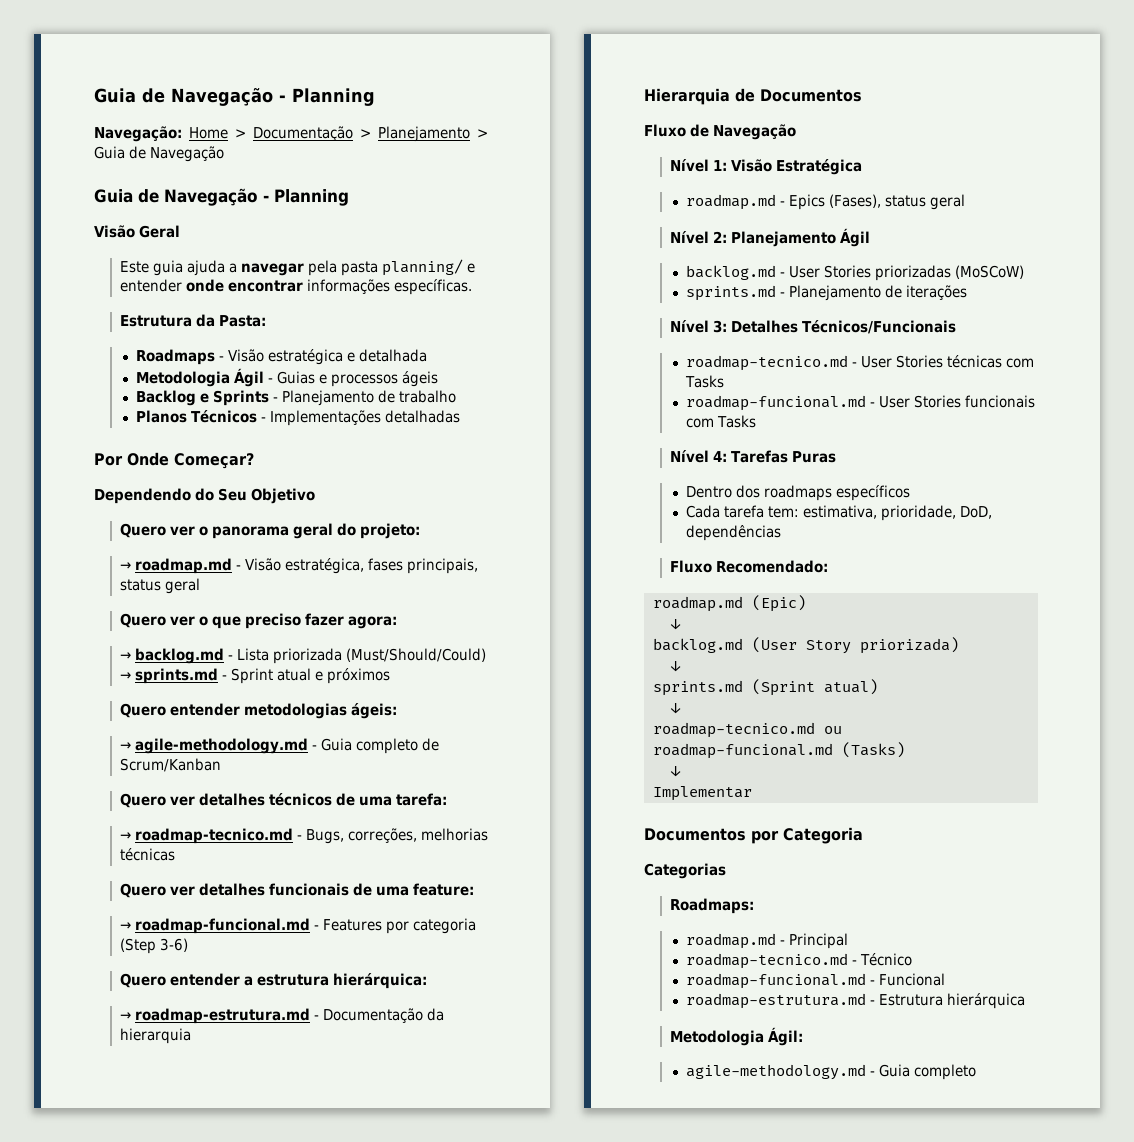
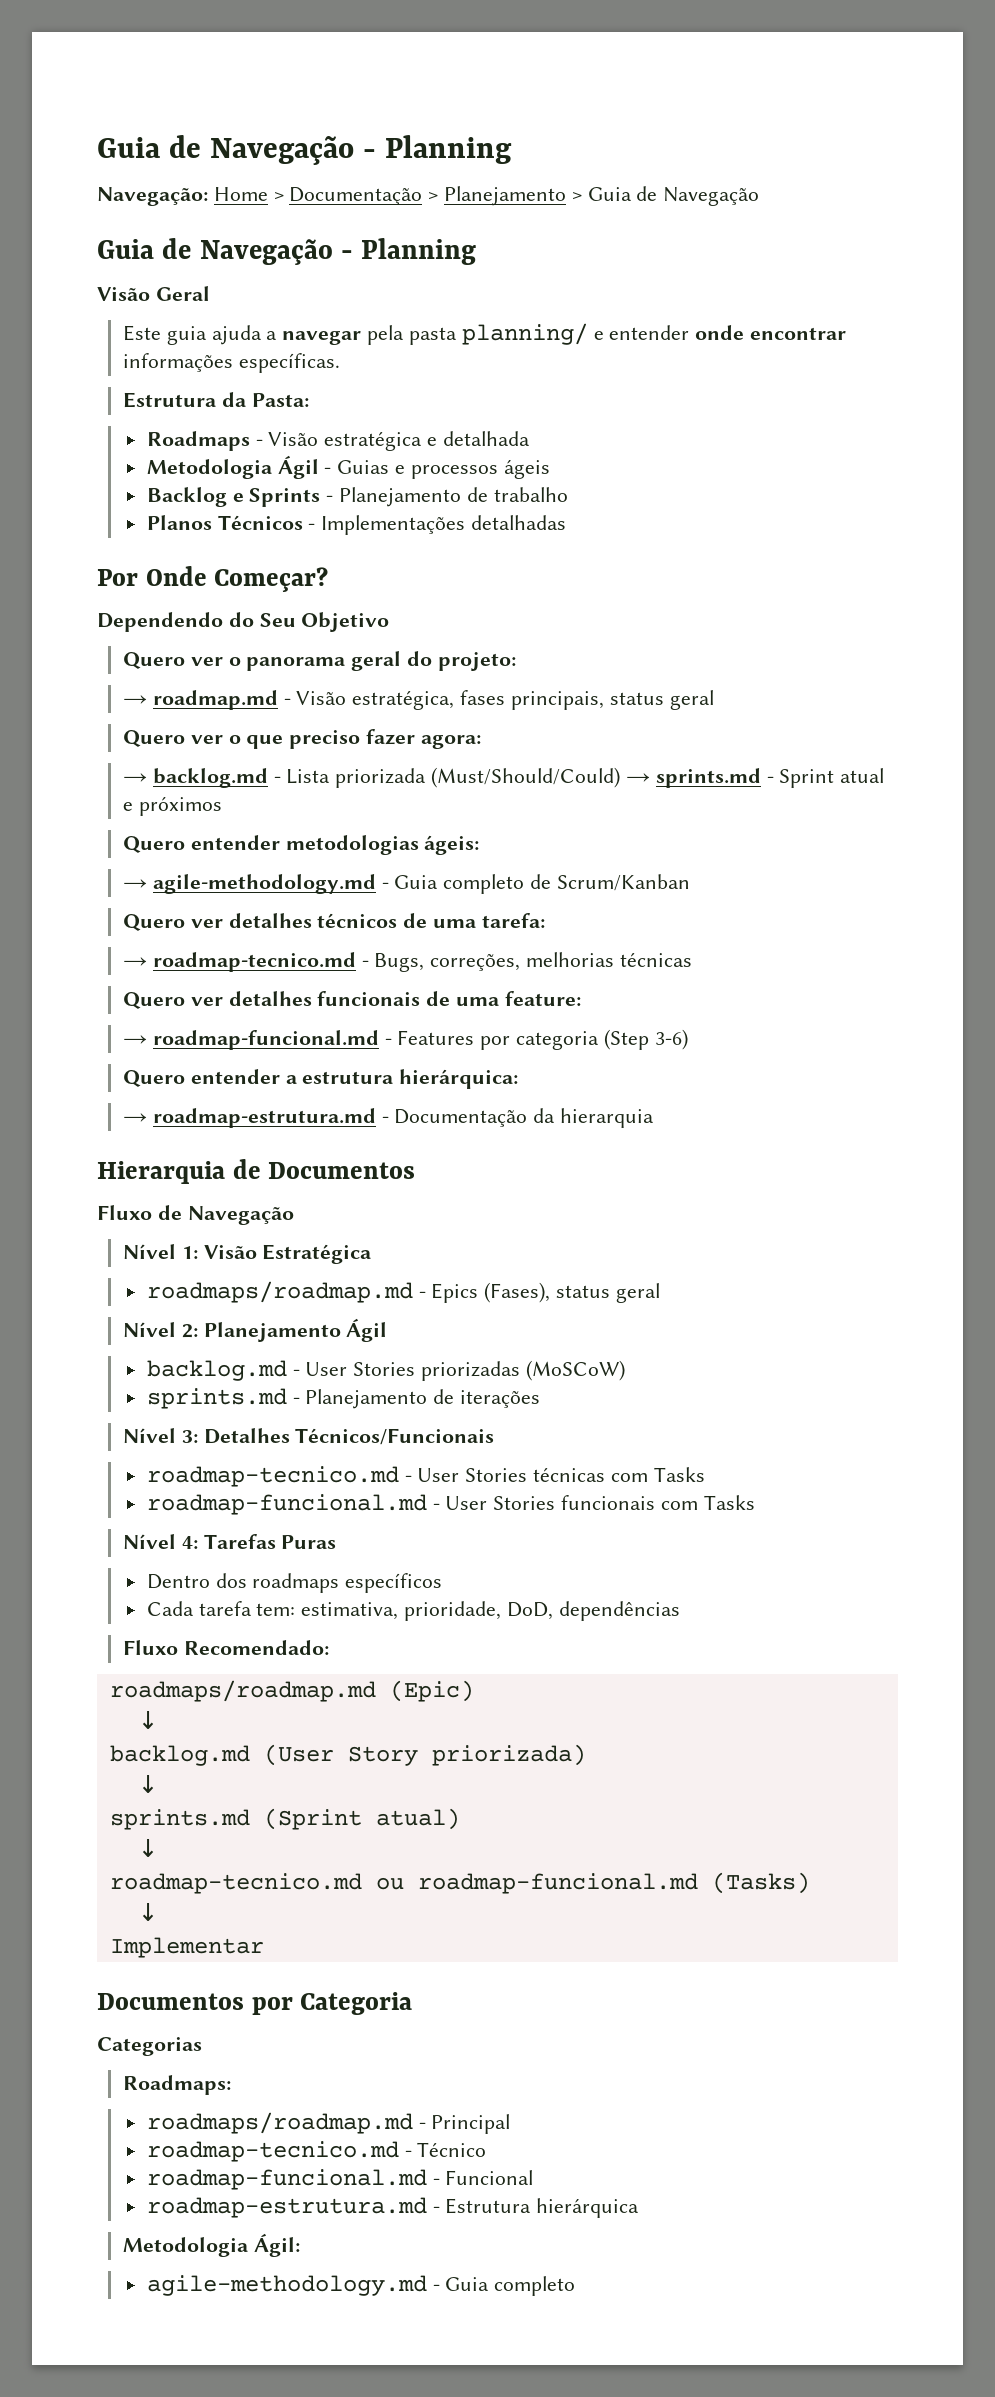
- roadmap.md - Epics (Fases), status geral
+ roadmaps/roadmap.md - Epics (Fases), status geral
- roadmap.md (Epic)
+ roadmaps/roadmap.md (Epic)
- roadmap.md - Principal
+ roadmaps/roadmap.md - Principal

